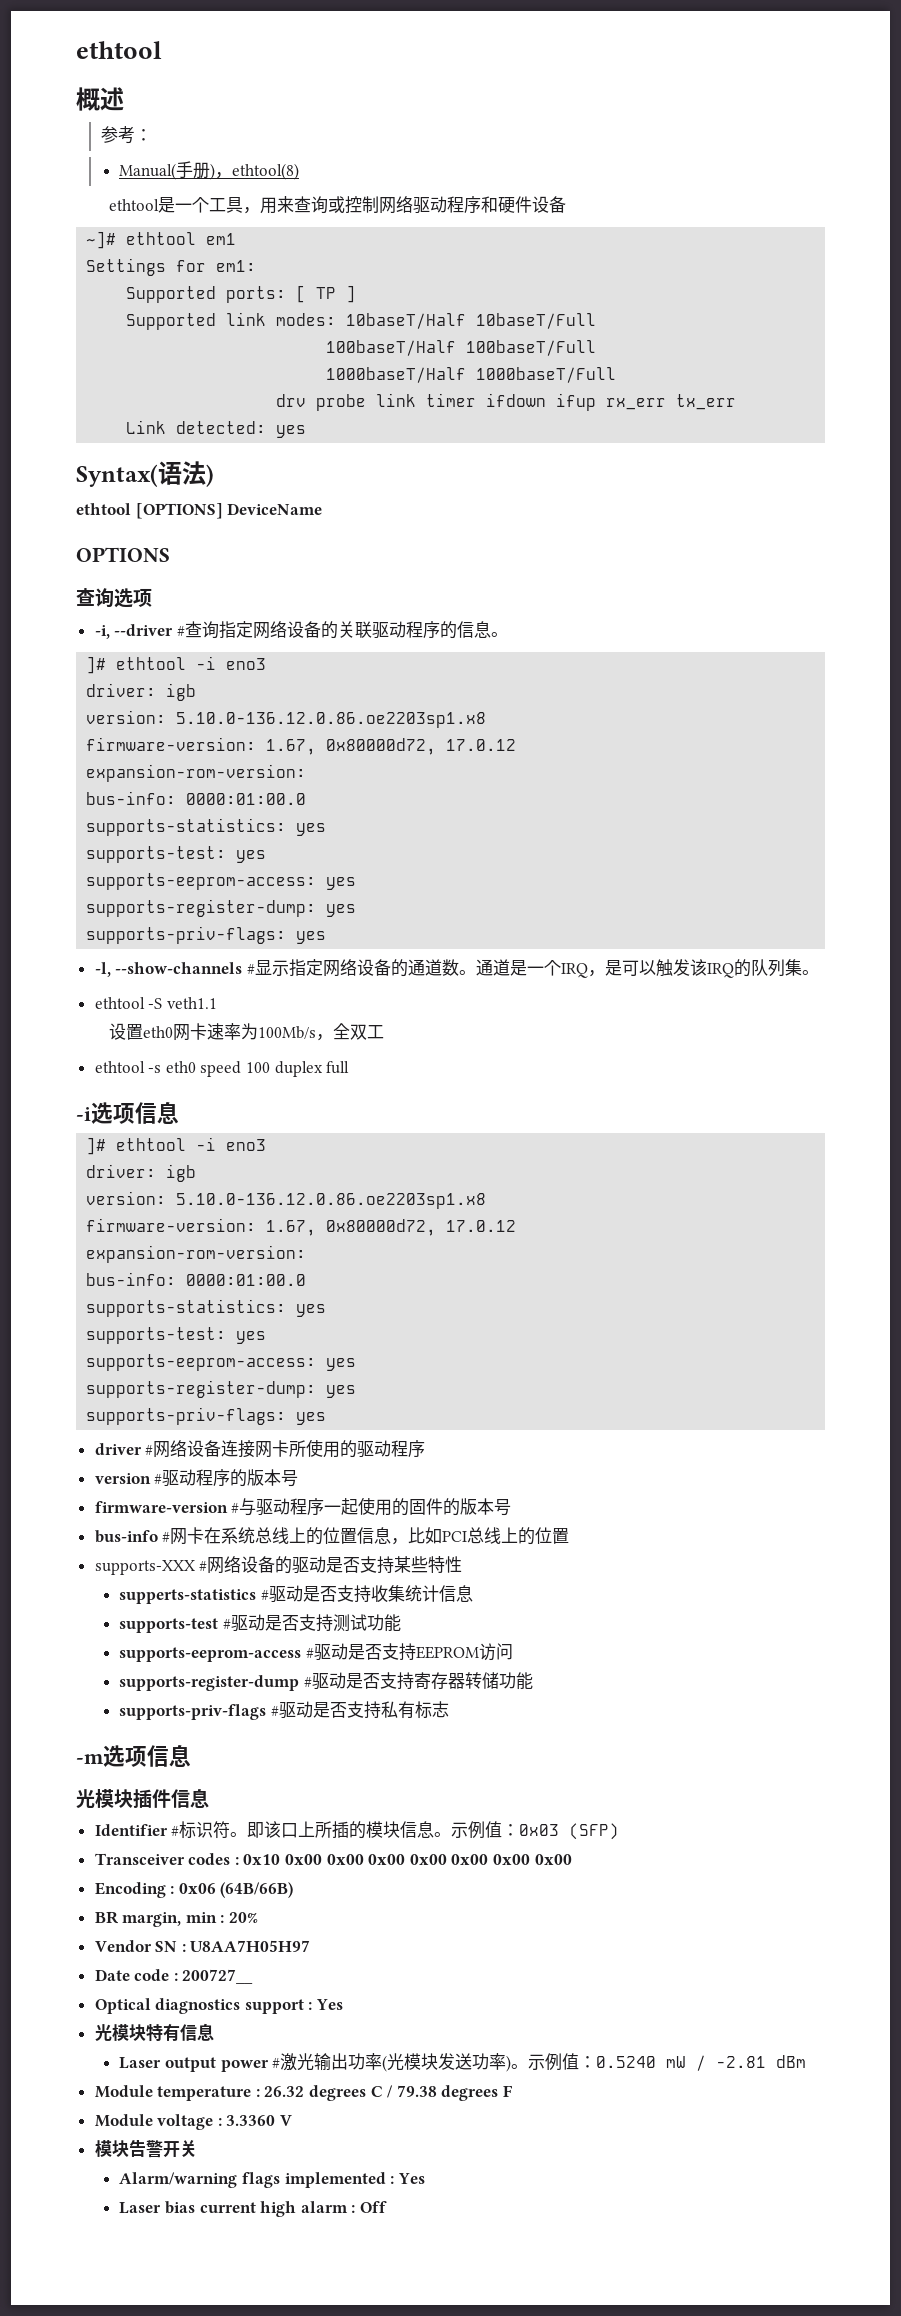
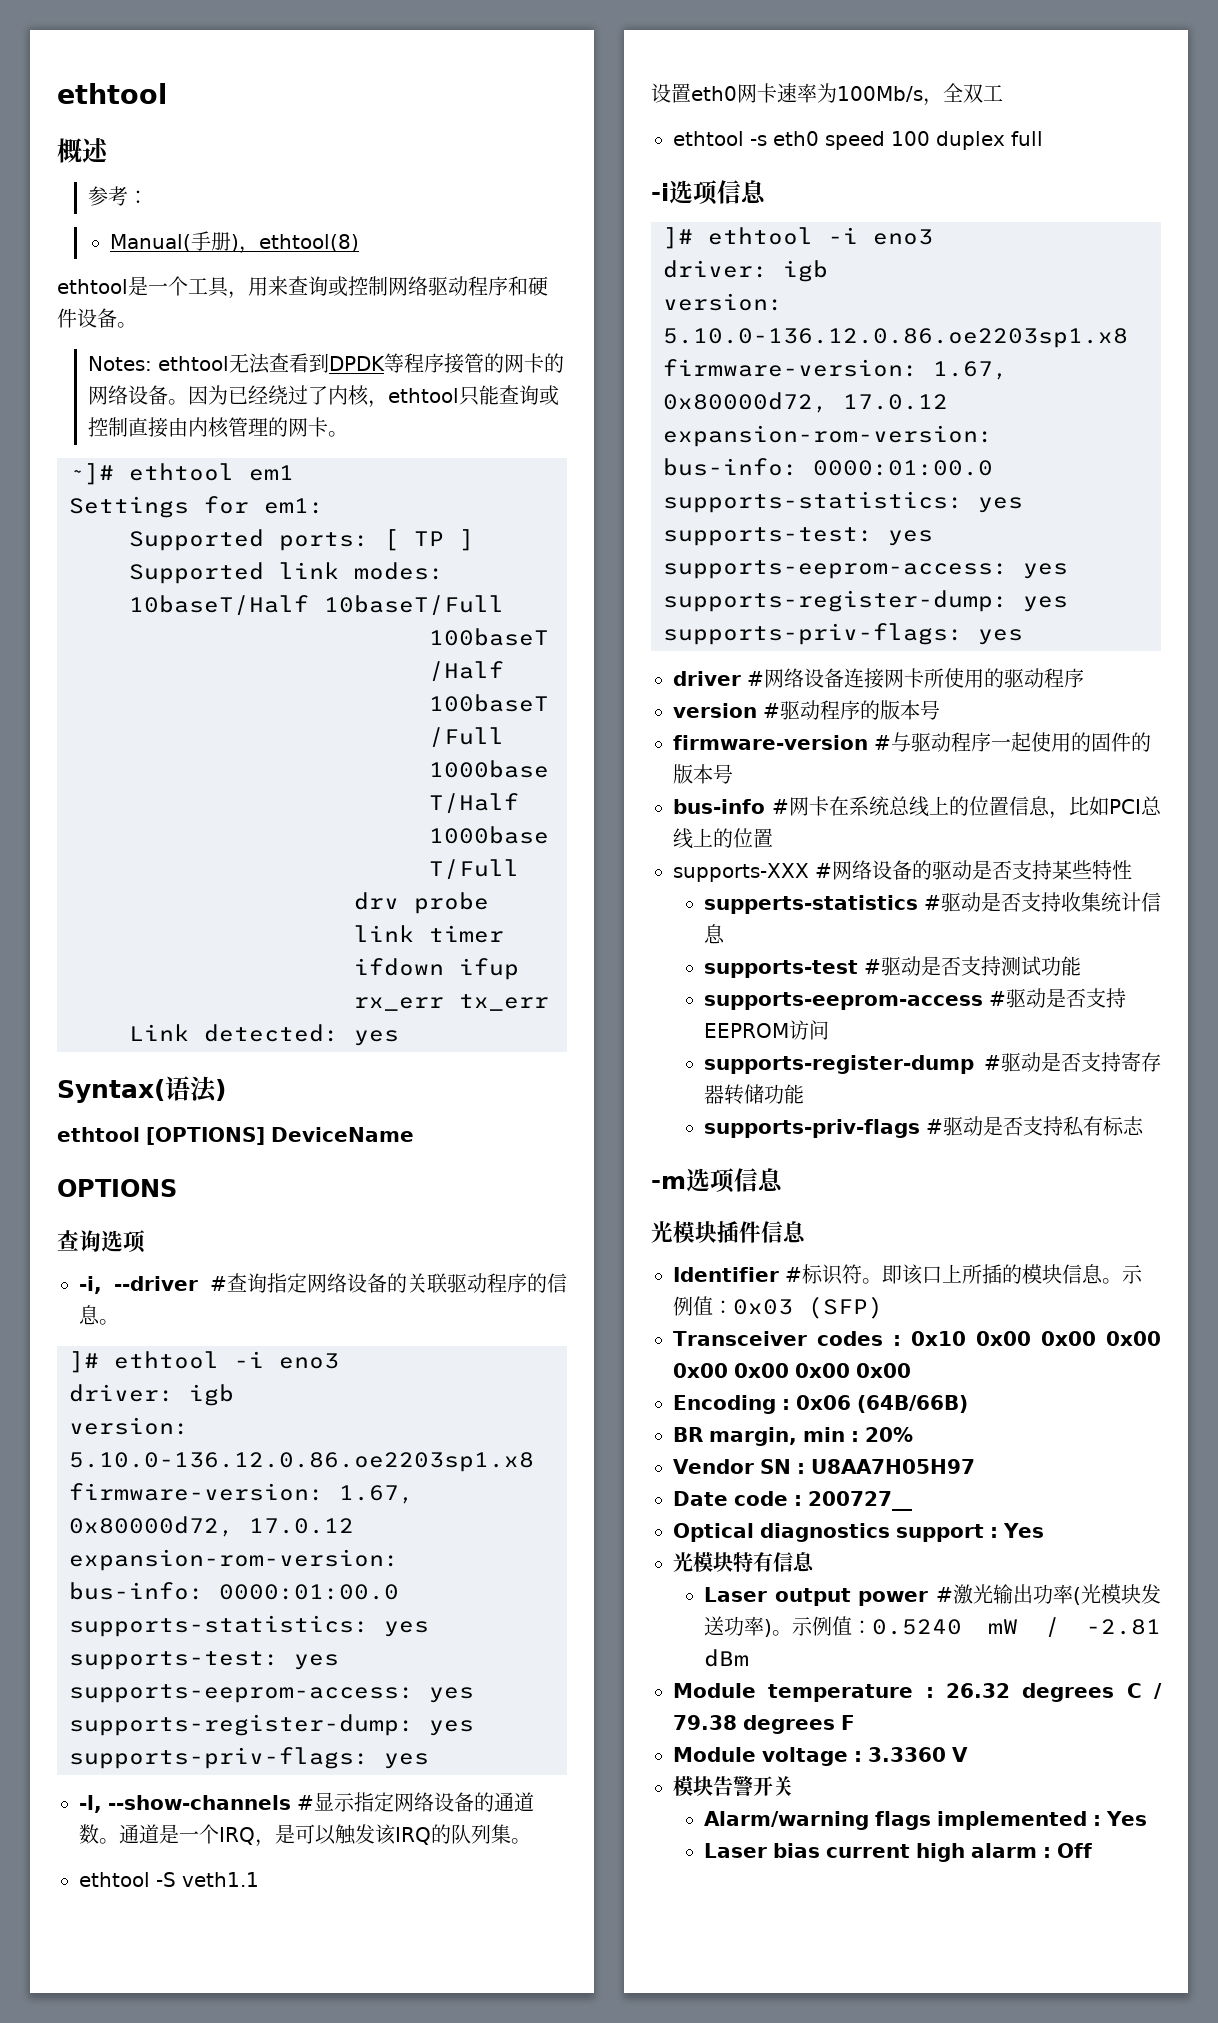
- ethtool是一个工具，用来查询或控制网络驱动程序和硬件设备
+ ethtool是一个工具，用来查询或控制网络驱动程序和硬件设备。
+ Notes: ethtool无法查看到DPDK等程序接管的网卡的网络设备。因为已经绕过了内核，ethtool只能查询或控制直接由内核管理的网卡。

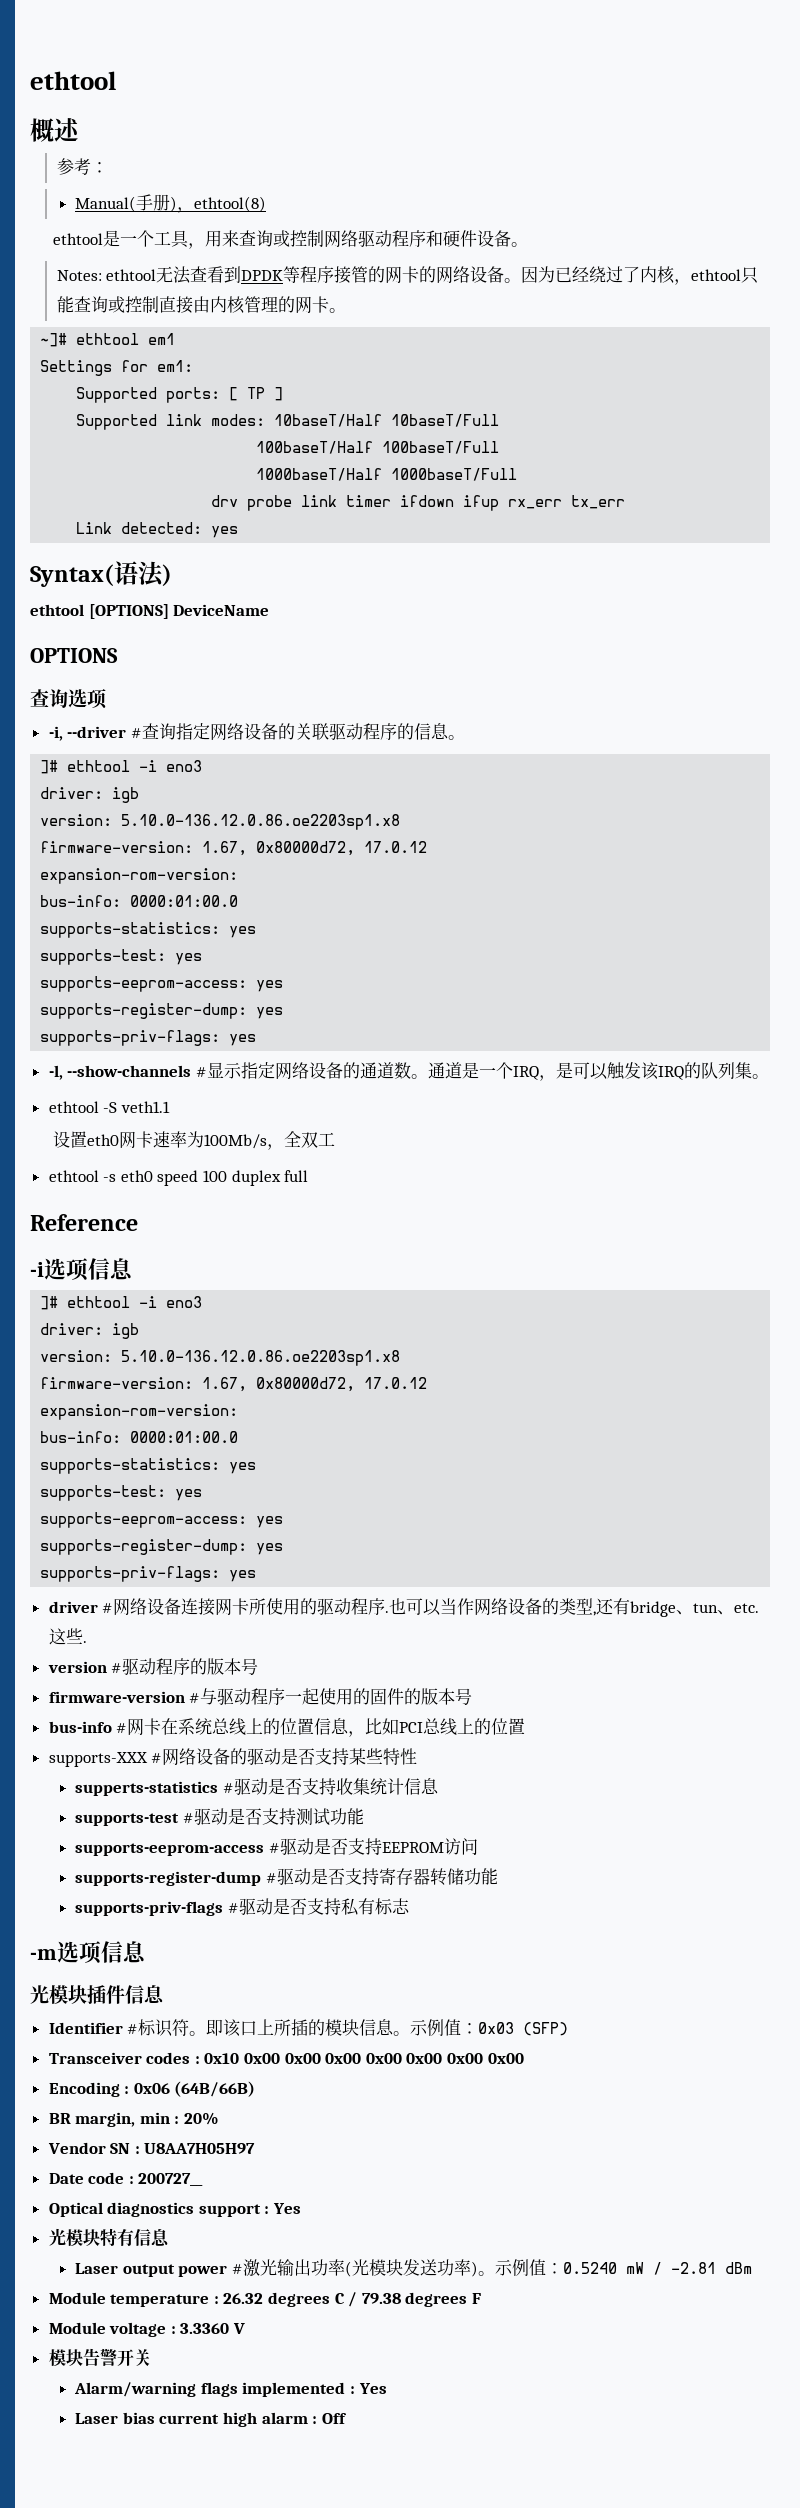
+ Reference
- driver #网络设备连接网卡所使用的驱动程序
+ driver #网络设备连接网卡所使用的驱动程序.也可以当作网络设备的类型,还有bridge、tun、etc.这些.

